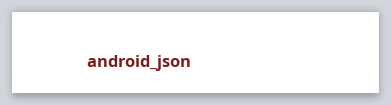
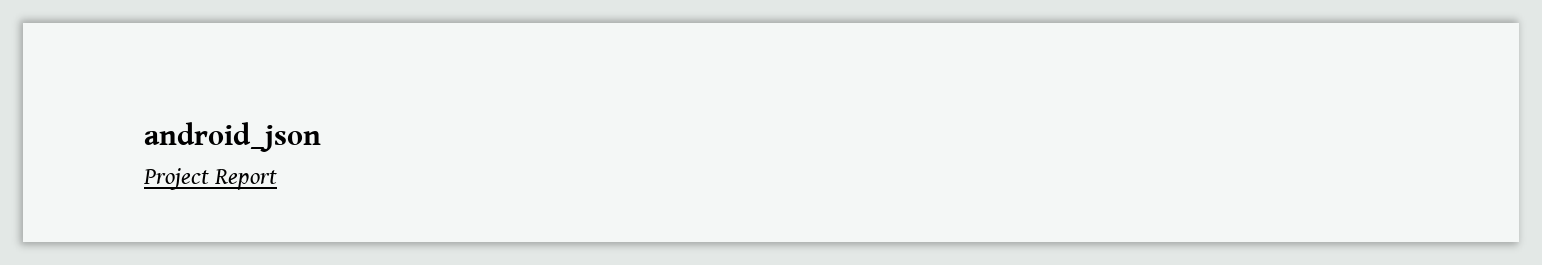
+ Project Report

